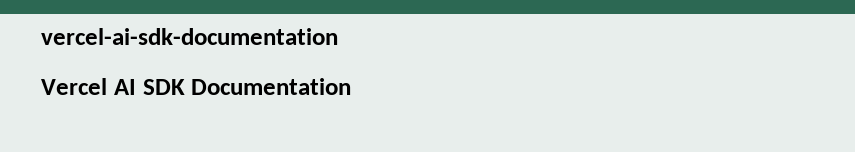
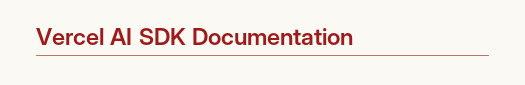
- vercel-ai-sdk-documentation

